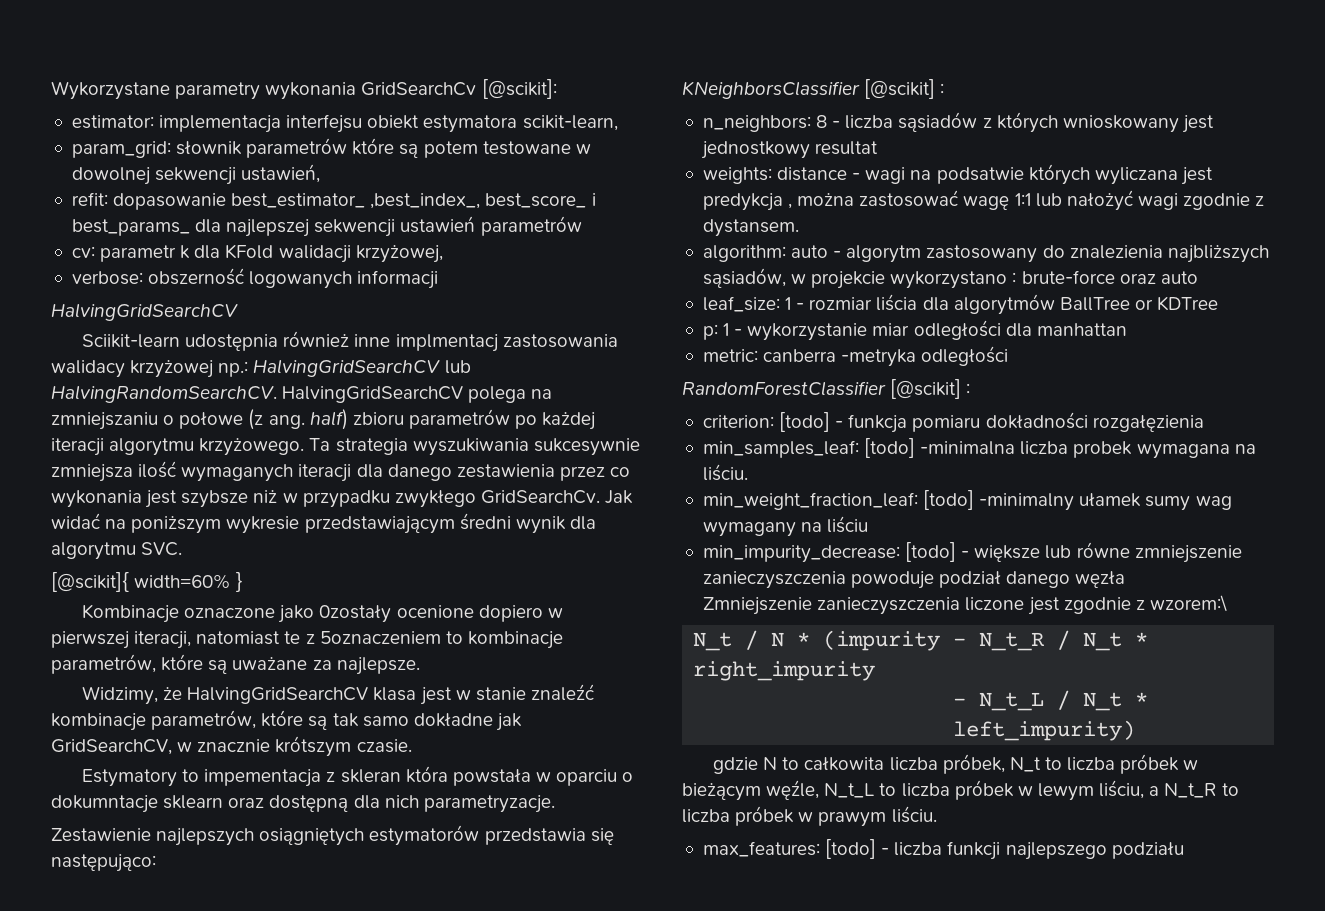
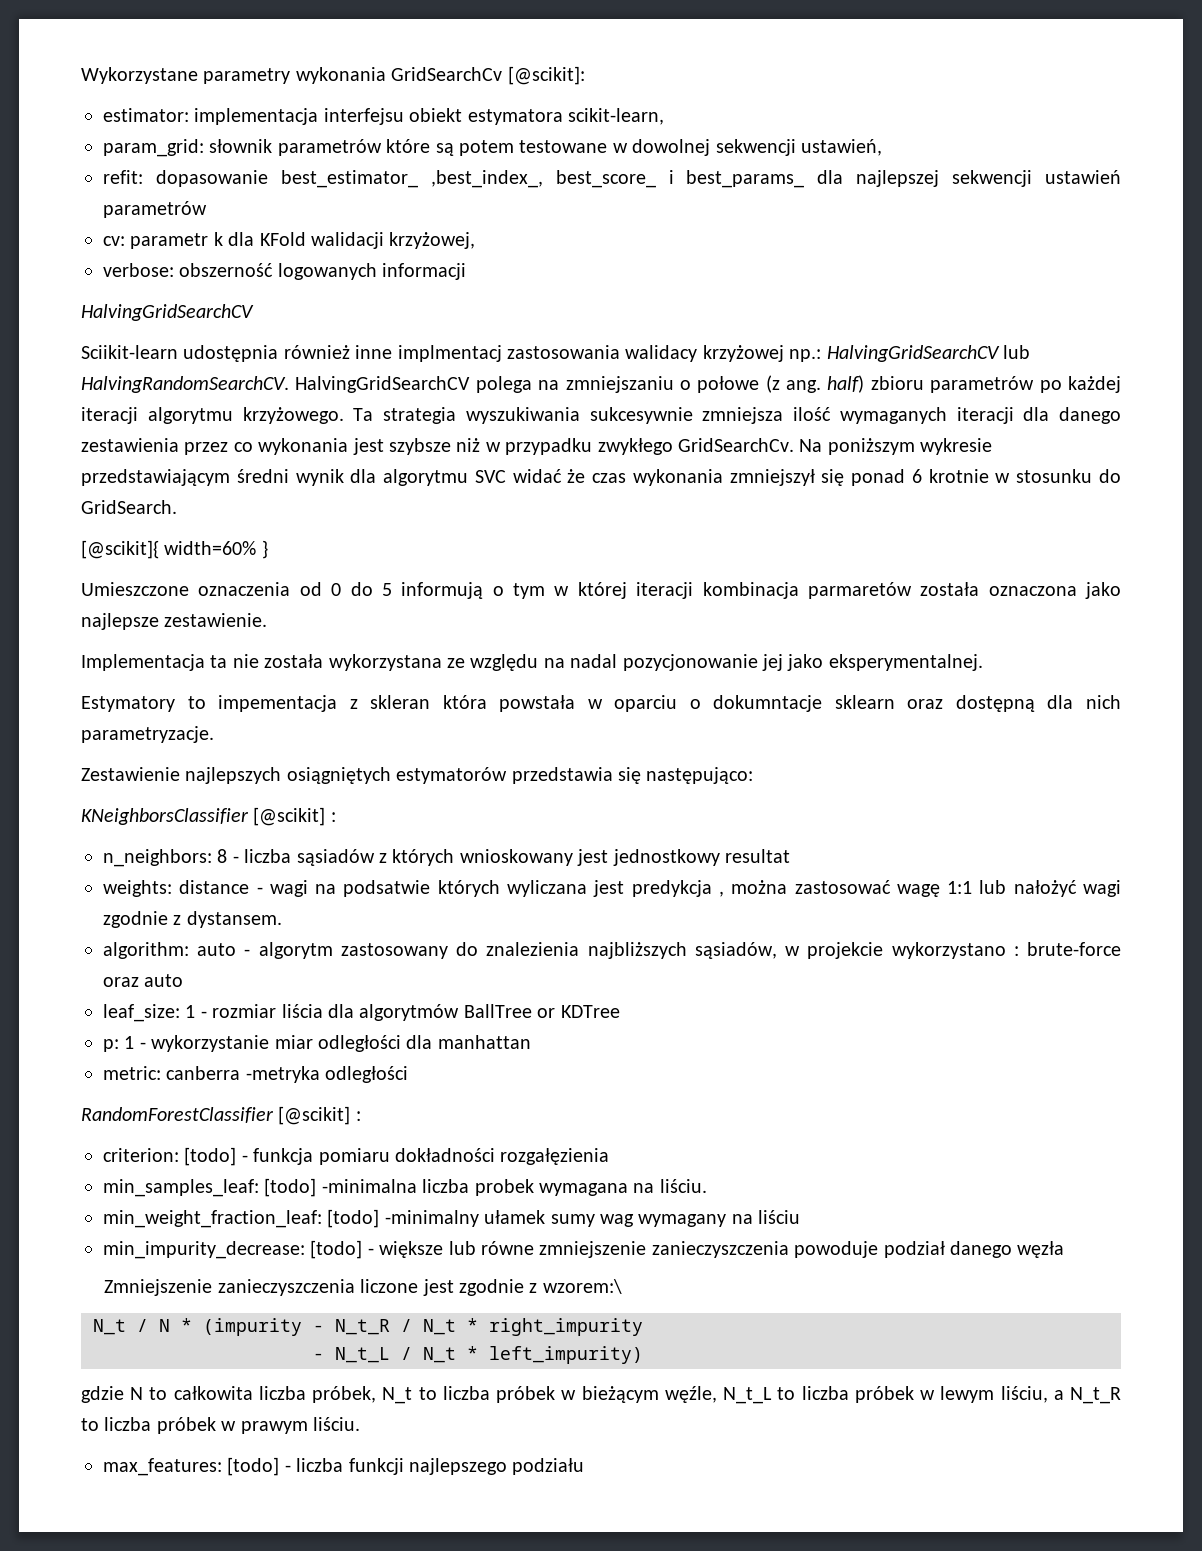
- Jak widać na poniższym wykresie przedstawiającym średni wynik dla algorytmu SVC.
+ Na poniższym wykresie przedstawiającym średni wynik dla algorytmu SVC widać że czas wykonania zmniejszył się ponad 6 krotnie w stosunku do GridSearch.
  [@scikit]{ width=60% }
- Kombinacje oznaczone jako 0zostały ocenione dopiero w pierwszej iteracji, natomiast te z 5oznaczeniem to kombinacje parametrów, które są uważane za najlepsze.
- Widzimy, że HalvingGridSearchCV klasa jest w stanie znaleźć kombinacje parametrów, które są tak samo dokładne jak GridSearchCV, w znacznie krótszym czasie.
+ Umieszczone oznaczenia od 0 do 5 informują o tym w której iteracji kombinacja parmaretów została oznaczona jako najlepsze zestawienie.
+ Implementacja ta nie została wykorzystana ze względu na nadal pozycjonowanie jej jako eksperymentalnej.

